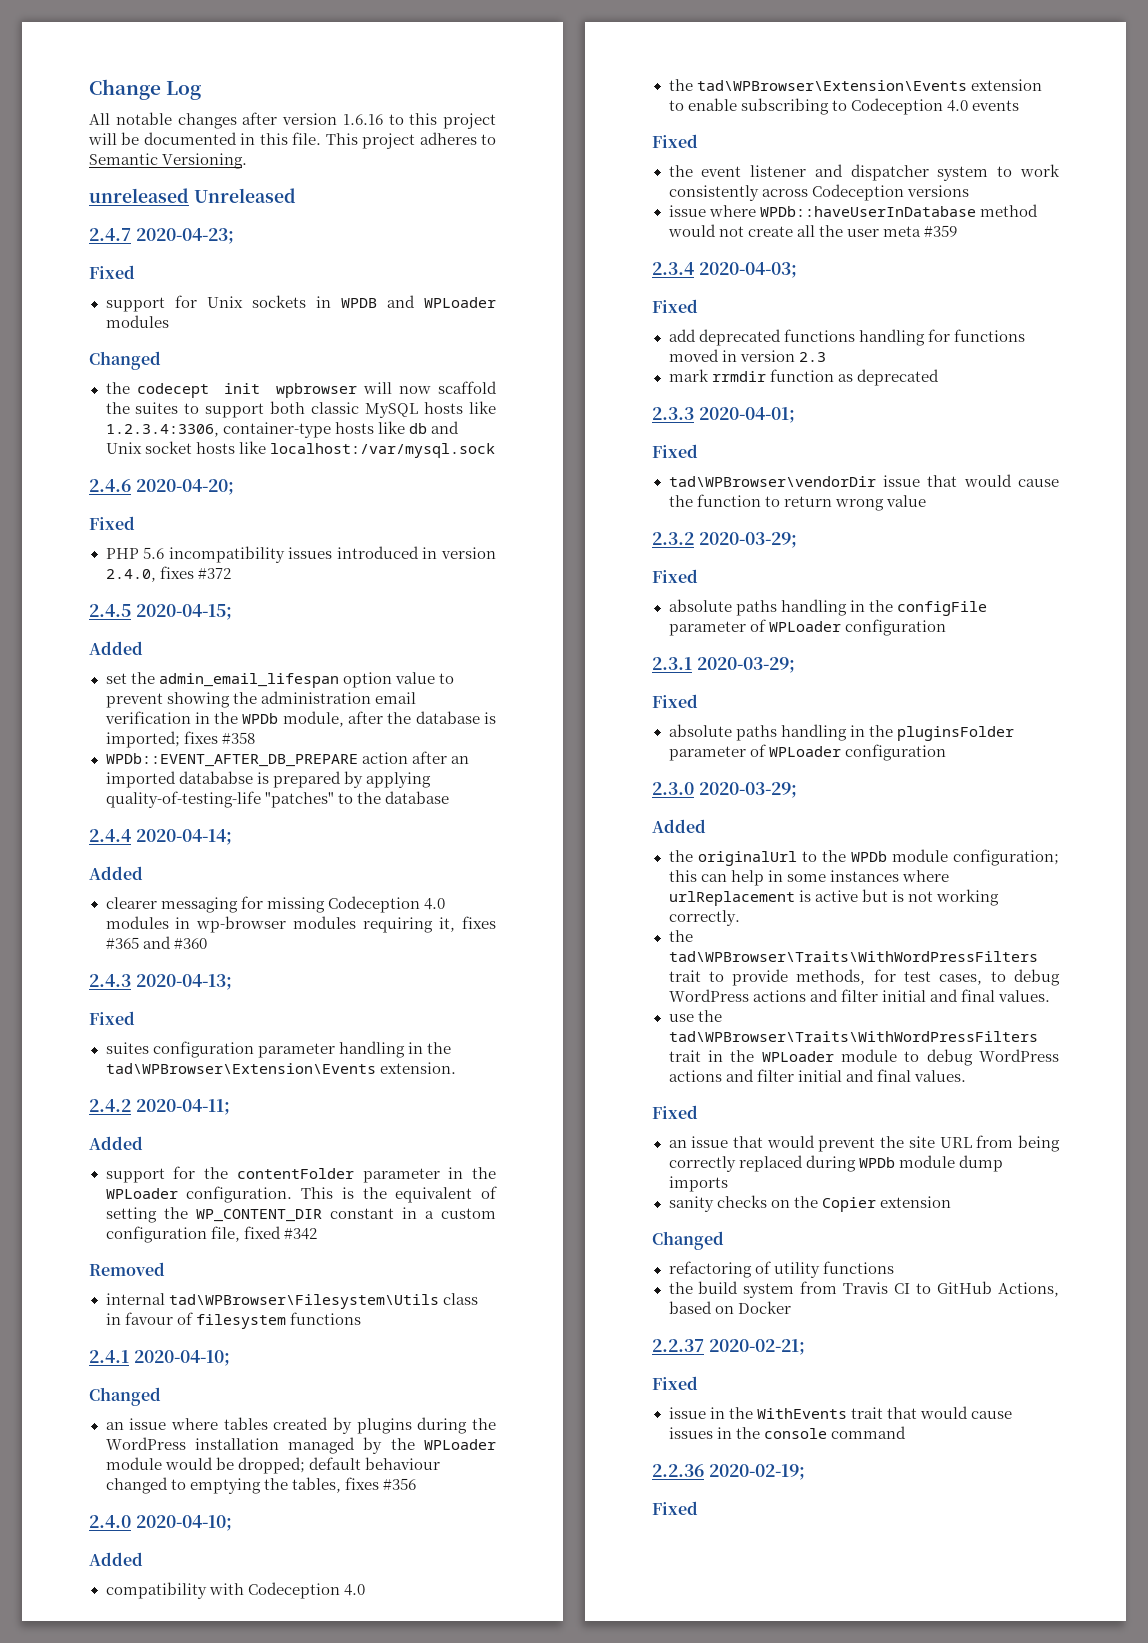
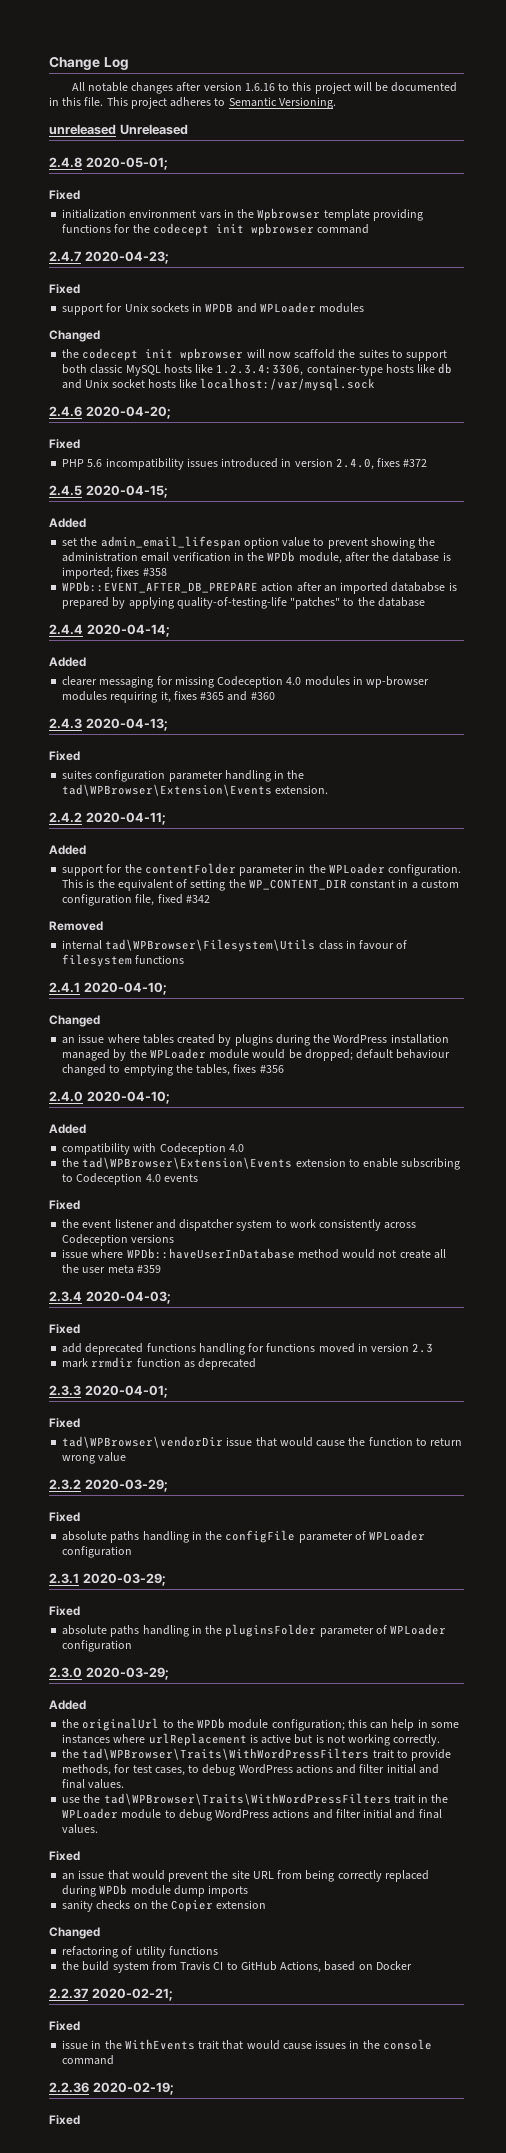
+ 2.4.8 2020-05-01;
+ Fixed
+ initialization environment vars in the Wpbrowser template providing functions for the codecept init wpbrowser command

